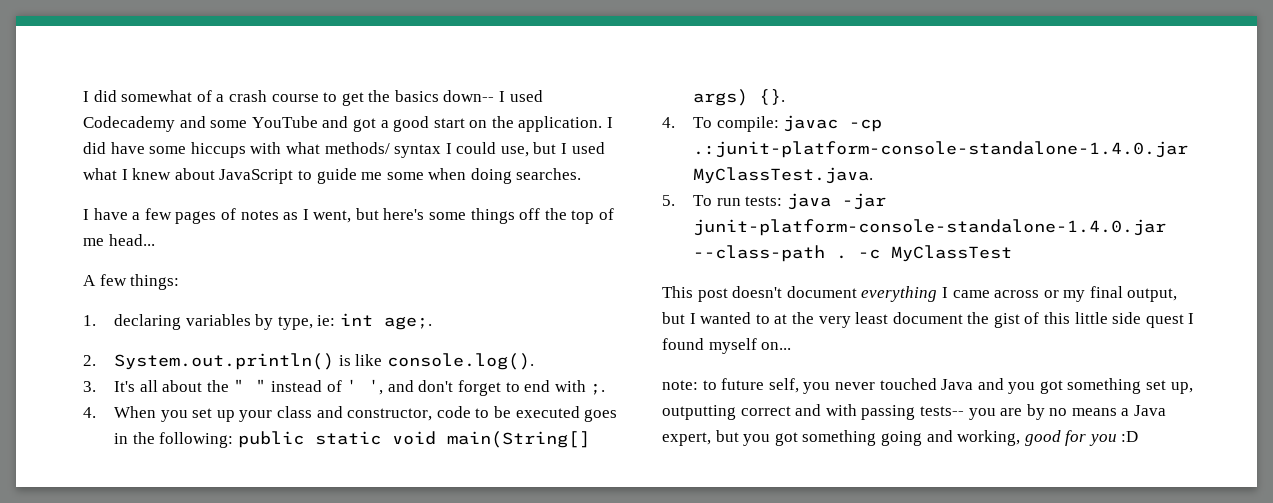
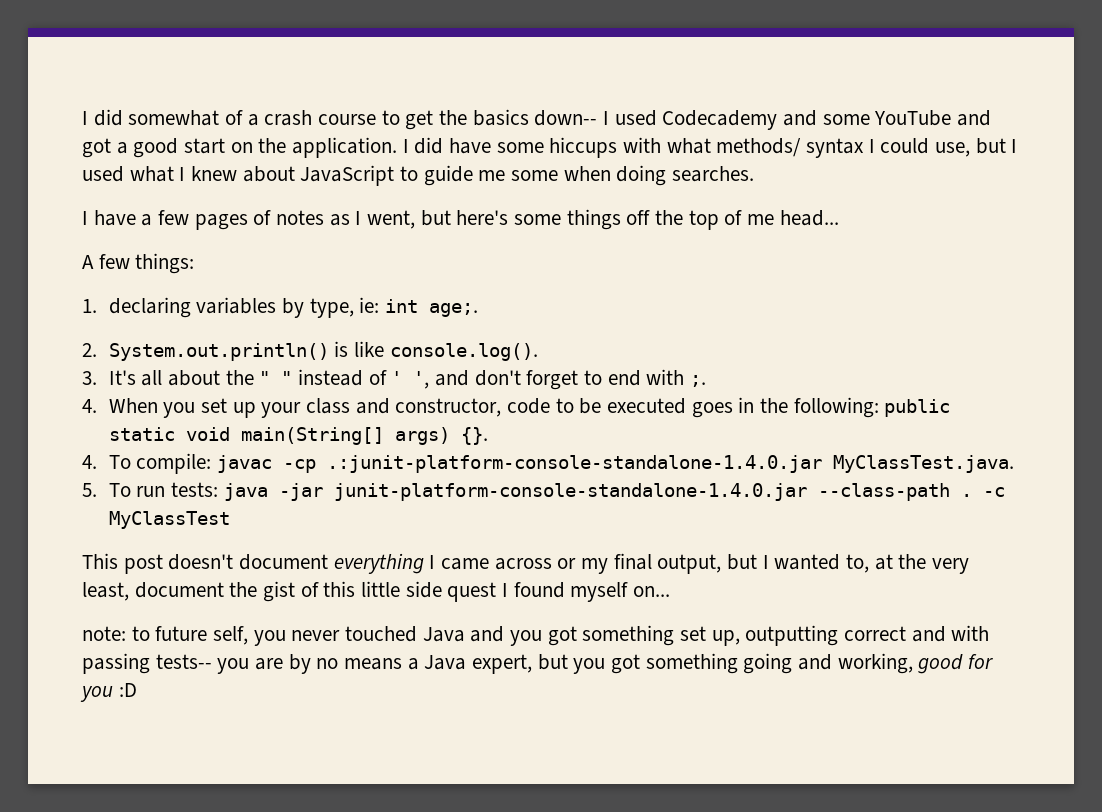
- This post doesn't document everything I came across or my final output, but I wanted to at the very least document the gist of this little side quest I found myself on...
+ This post doesn't document everything I came across or my final output, but I wanted to, at the very least, document the gist of this little side quest I found myself on...

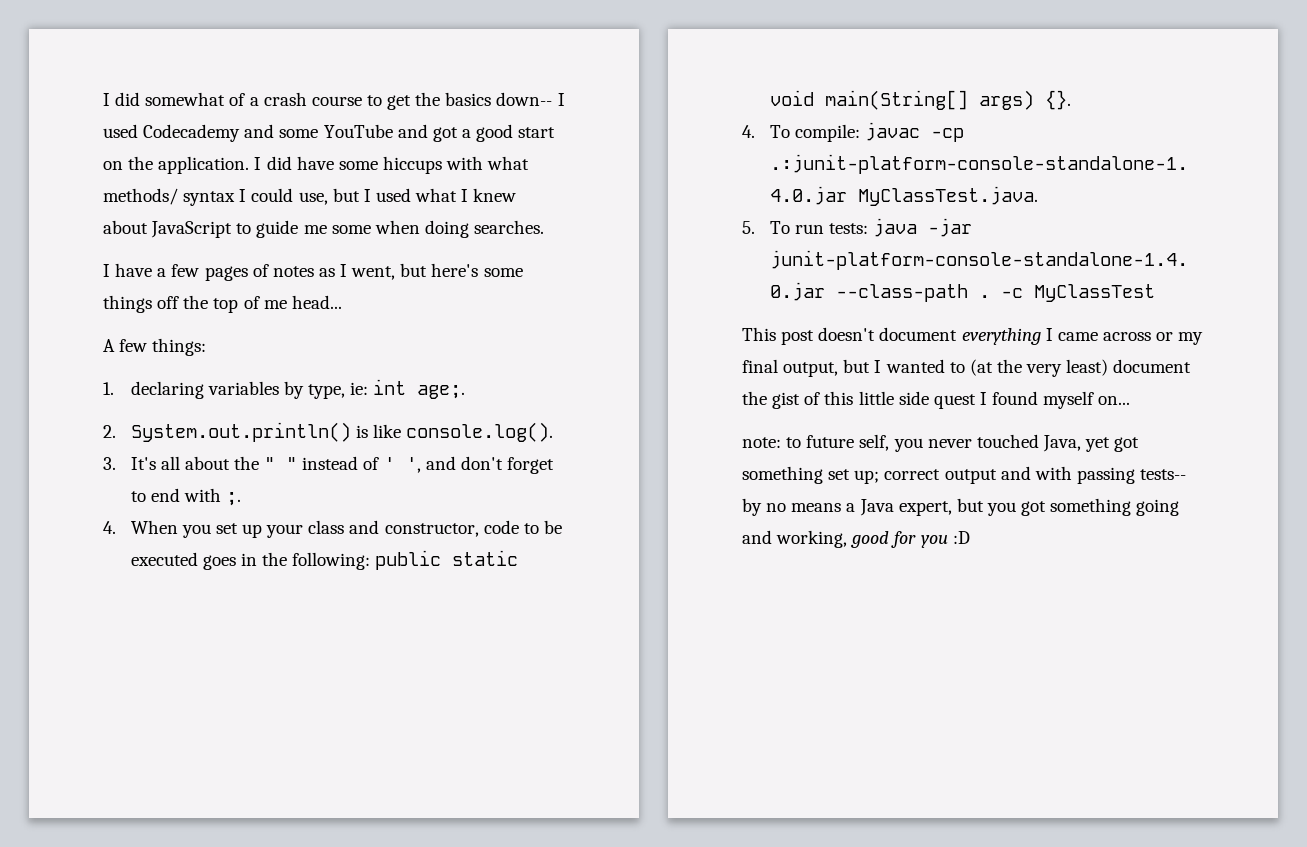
- This post doesn't document everything I came across or my final output, but I wanted to, at the very least, document the gist of this little side quest I found myself on...
+ This post doesn't document everything I came across or my final output, but I wanted to (at the very least) document the gist of this little side quest I found myself on...
- note: to future self, you never touched Java and you got something set up, outputting correct and with passing tests-- you are by no means a Java expert, but you got something going and working, good for you :D
+ note: to future self, you never touched Java, yet got something set up; correct output and with passing tests-- by no means a Java expert, but you got something going and working, good for you :D

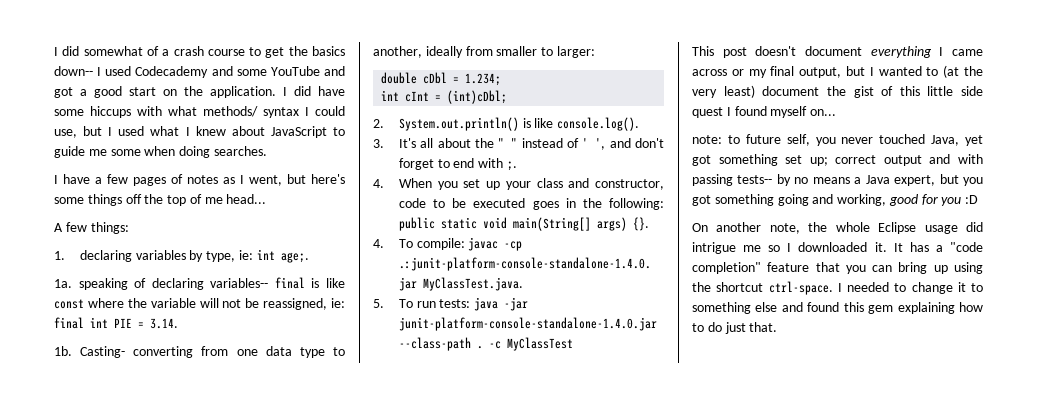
+ 1a. speaking of declaring variables-- final is like const where the variable will not be reassigned, ie: final int PIE = 3.14.
+ 1b. Casting- converting from one data type to another, ideally from smaller to larger:
+ double cDbl = 1.234;
+ int cInt = (int)cDbl;
+ On another note, the whole Eclipse usage did intrigue me so I downloaded it. It has a "code completion" feature that you can bring up using the shortcut ctrl-space. I needed to change it to something else and found this gem explaining how to do just that.

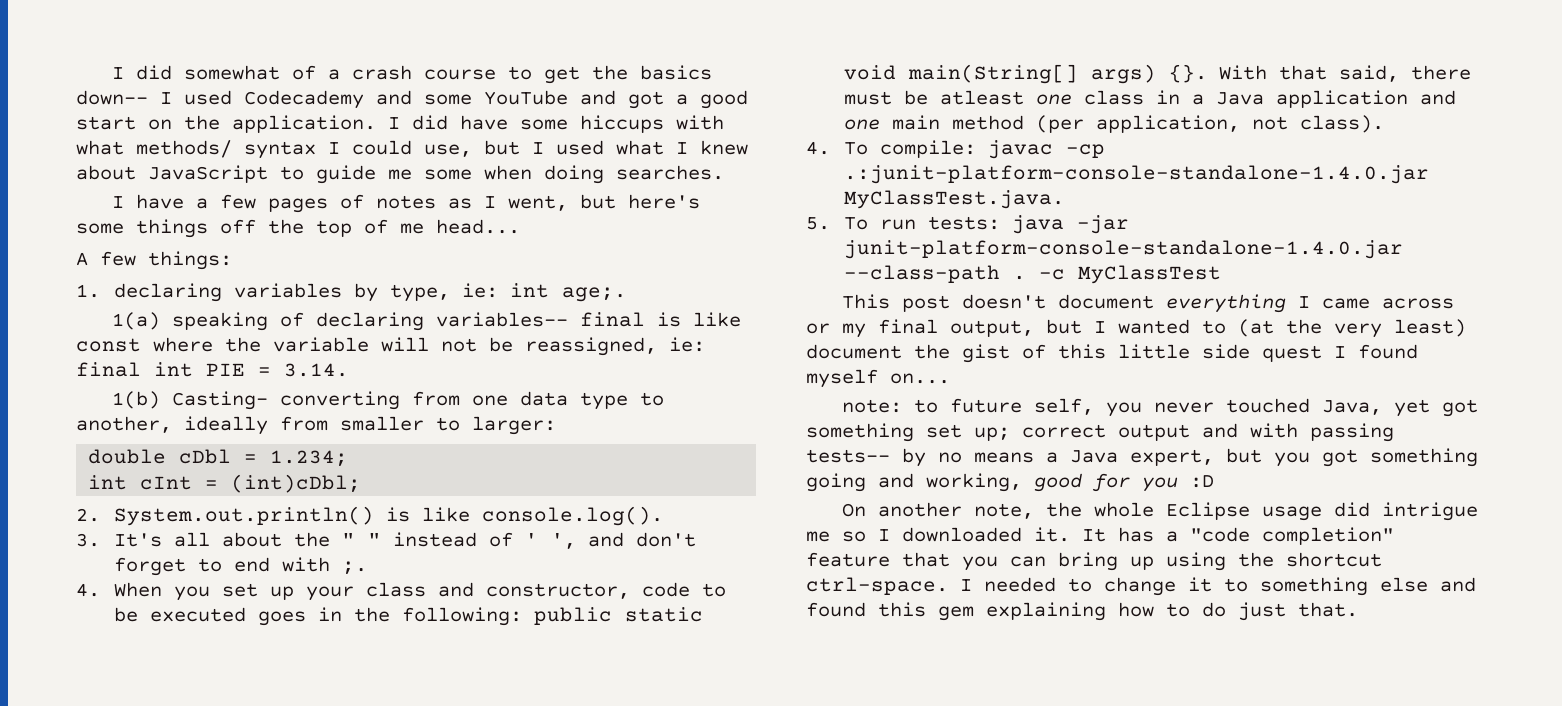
- 1a. speaking of declaring variables-- final is like const where the variable will not be reassigned, ie: final int PIE = 3.14.
+ 1(a) speaking of declaring variables-- final is like const where the variable will not be reassigned, ie: final int PIE = 3.14.
- 1b. Casting- converting from one data type to another, ideally from smaller to larger:
+ 1(b) Casting- converting from one data type to another, ideally from smaller to larger:
+ With that said, there must be atleast one class in a Java application and one main method (per application, not class).

